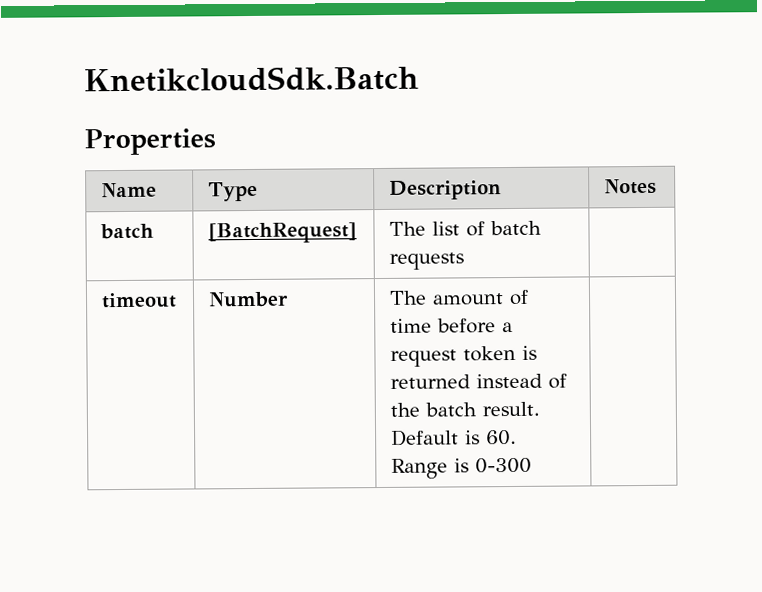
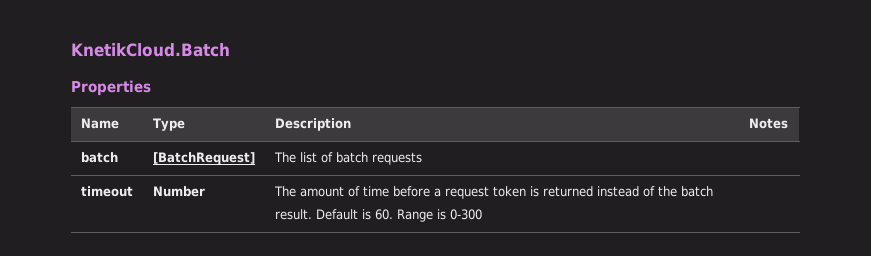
- KnetikcloudSdk.Batch
+ KnetikCloud.Batch

